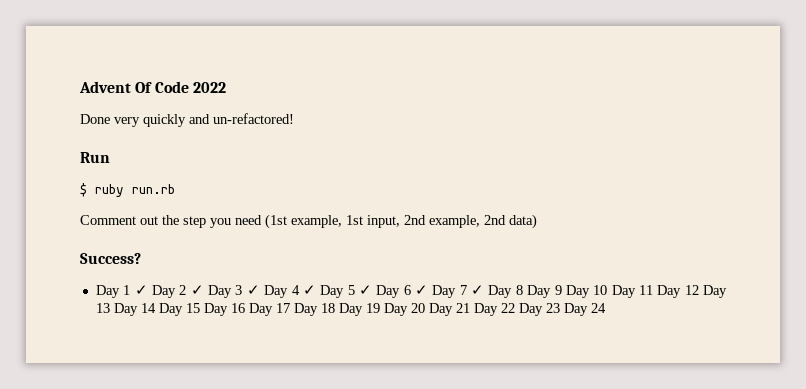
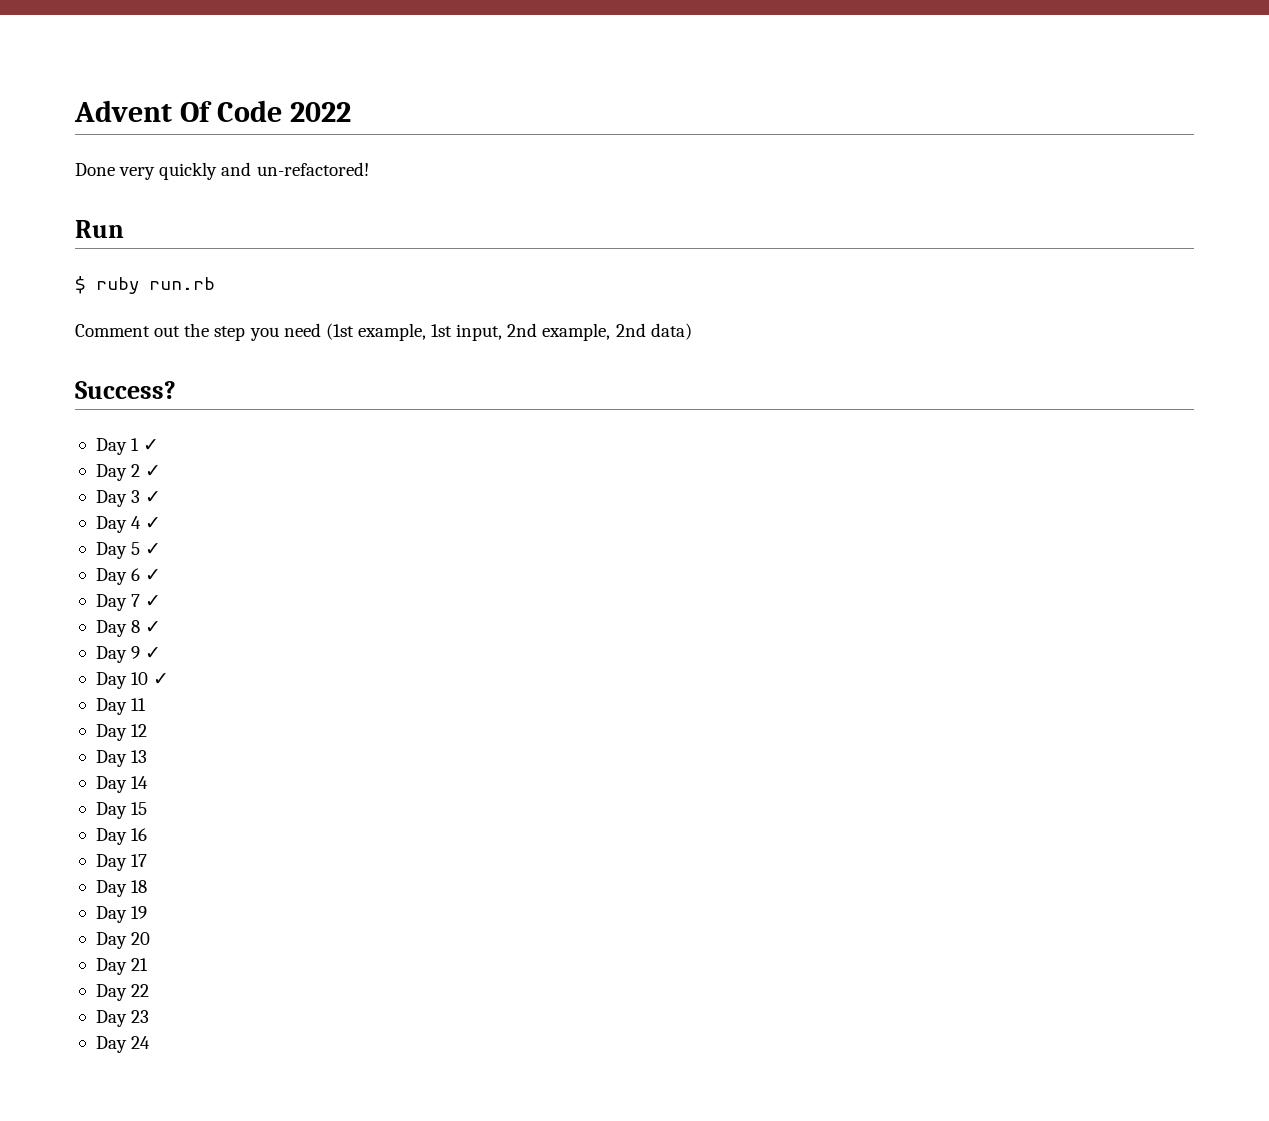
- Day 1 ✓ Day 2 ✓ Day 3 ✓ Day 4 ✓ Day 5 ✓ Day 6 ✓ Day 7 ✓ Day 8 Day 9 Day 10 Day 11 Day 12 Day 13 Day 14 Day 15 Day 16 Day 17 Day 18 Day 19 Day 20 Day 21 Day 22 Day 23 Day 24
+ Day 1 ✓
+ Day 2 ✓
+ Day 3 ✓
+ Day 4 ✓
+ Day 5 ✓
+ Day 6 ✓
+ Day 7 ✓
+ Day 8 ✓
+ Day 9 ✓
+ Day 10 ✓
+ Day 11
+ Day 12
+ Day 13
+ Day 14
+ Day 15
+ Day 16
+ Day 17
+ Day 18
+ Day 19
+ Day 20
+ Day 21
+ Day 22
+ Day 23
+ Day 24

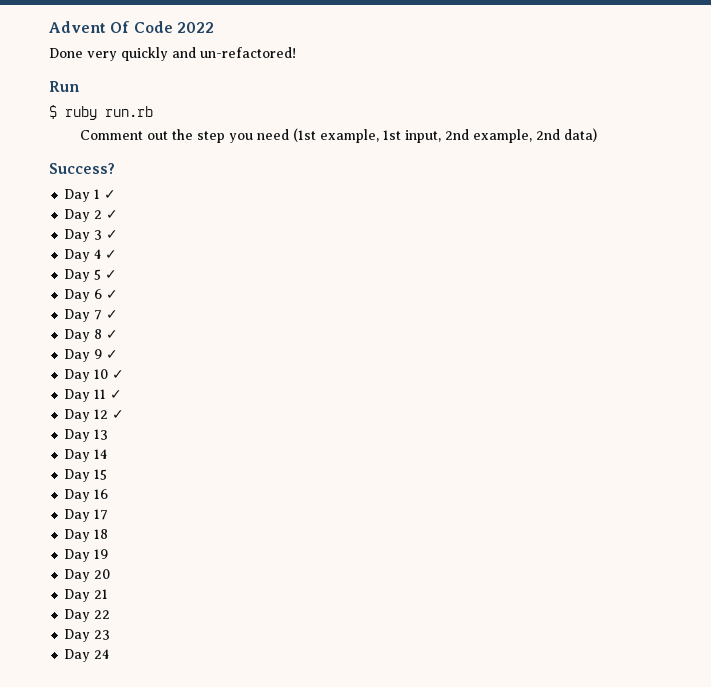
- Day 11
+ Day 11 ✓
- Day 12
+ Day 12 ✓

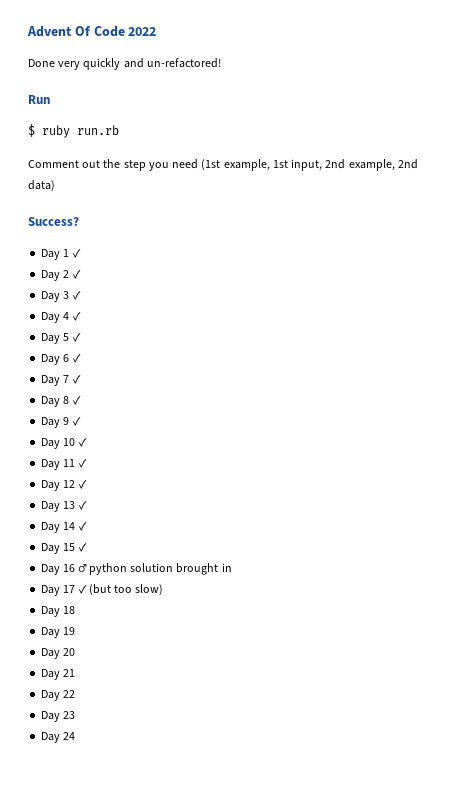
- Day 13
+ Day 13 ✓
- Day 14
+ Day 14 ✓
- Day 15
+ Day 15 ✓
- Day 16
- Day 17
+ Day 16 ♂ python solution brought in
+ Day 17 ✓ (but too slow)

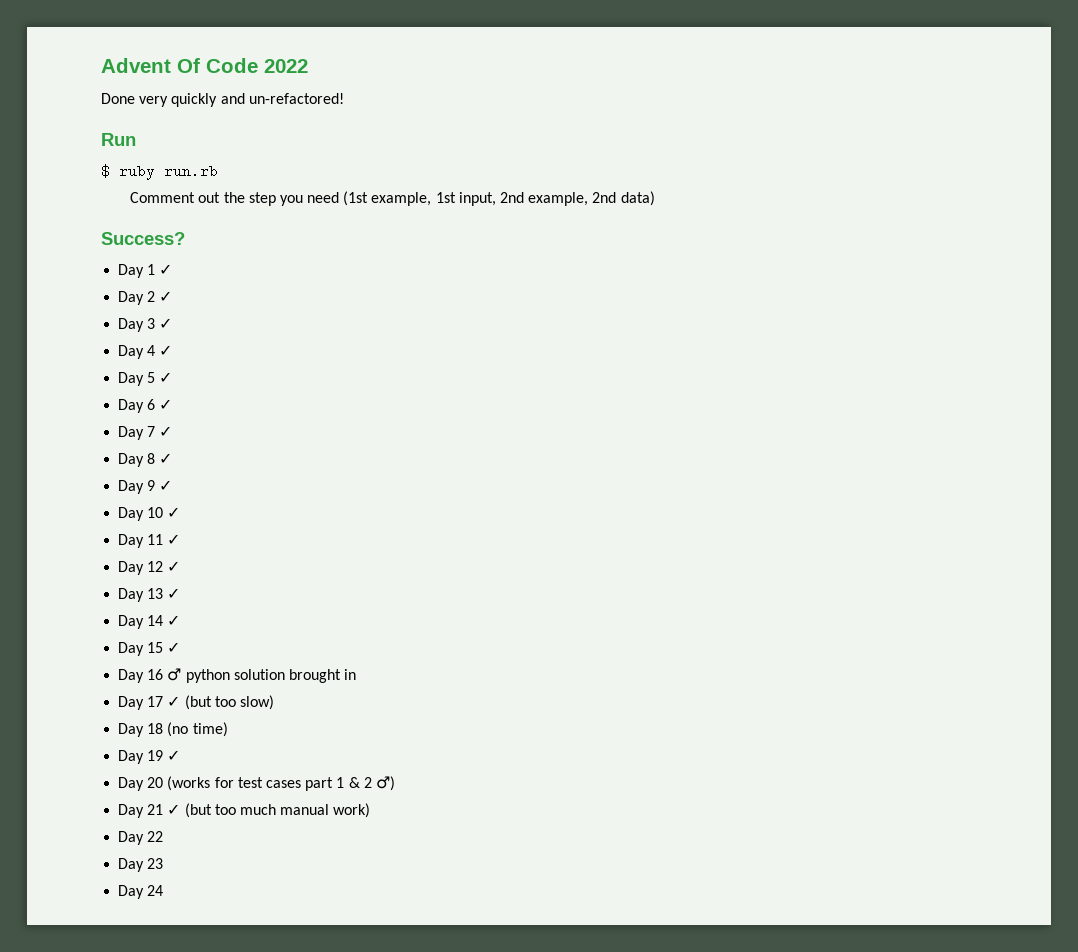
- Day 18
+ Day 18 (no time)
- Day 19
+ Day 19 ✓
- Day 20
- Day 21
+ Day 20 (works for test cases part 1 & 2 ♂)
+ Day 21 ✓ (but too much manual work)

